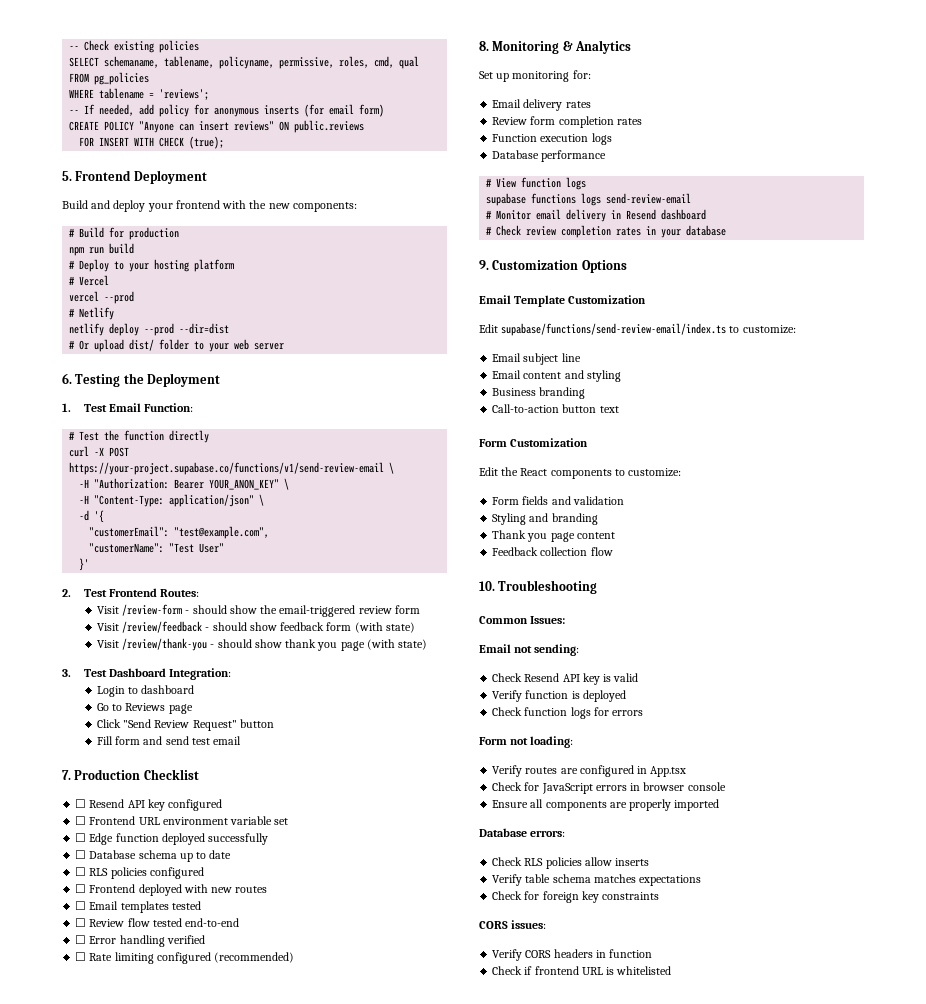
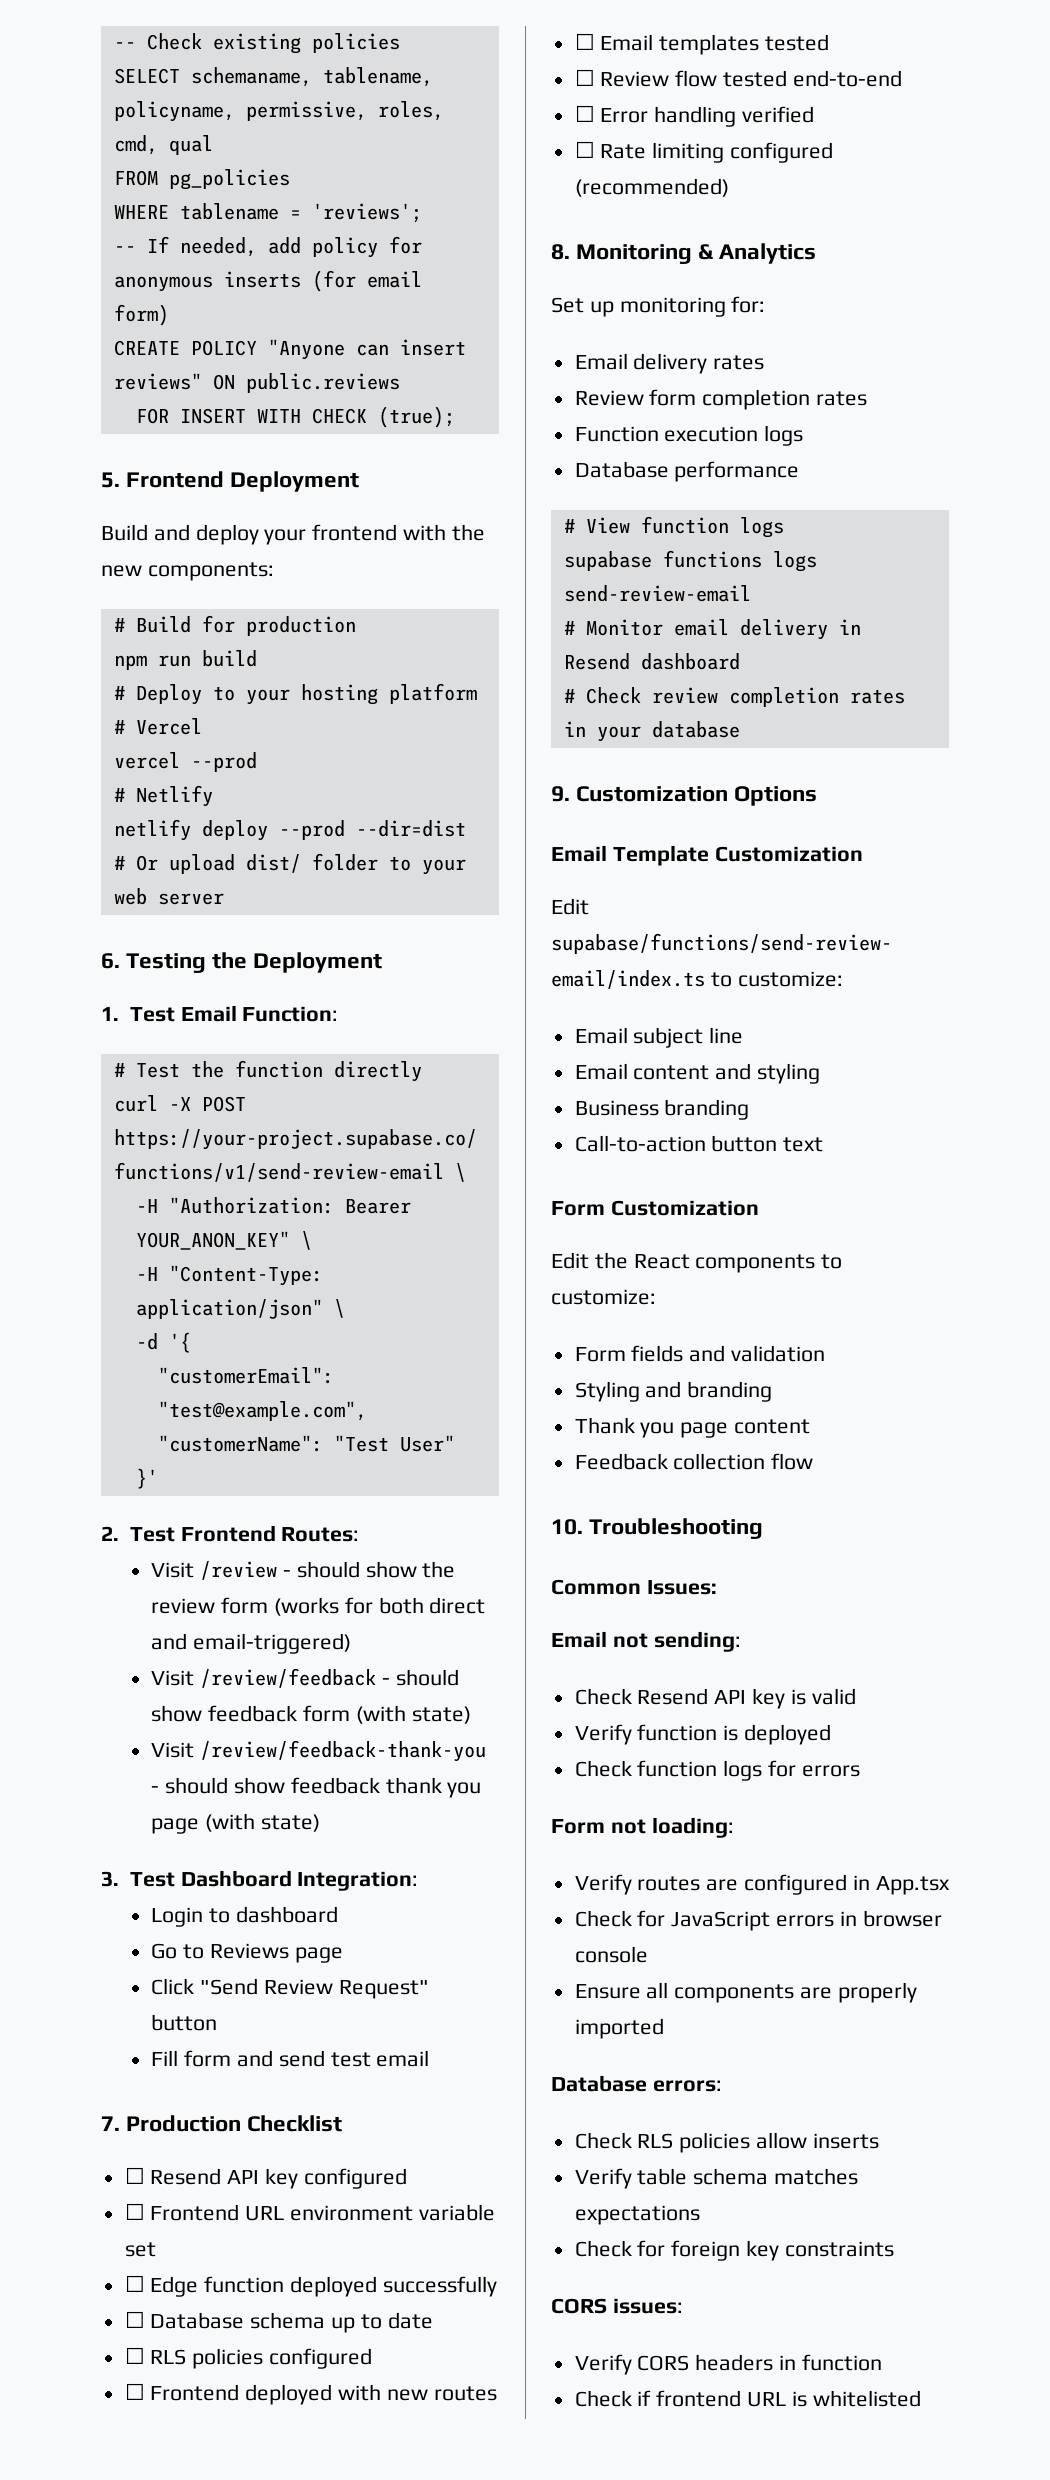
- Visit /review-form - should show the email-triggered review form
+ Visit /review - should show the review form (works for both direct and email-triggered)
- Visit /review/thank-you - should show thank you page (with state)
+ Visit /review/feedback-thank-you - should show feedback thank you page (with state)

